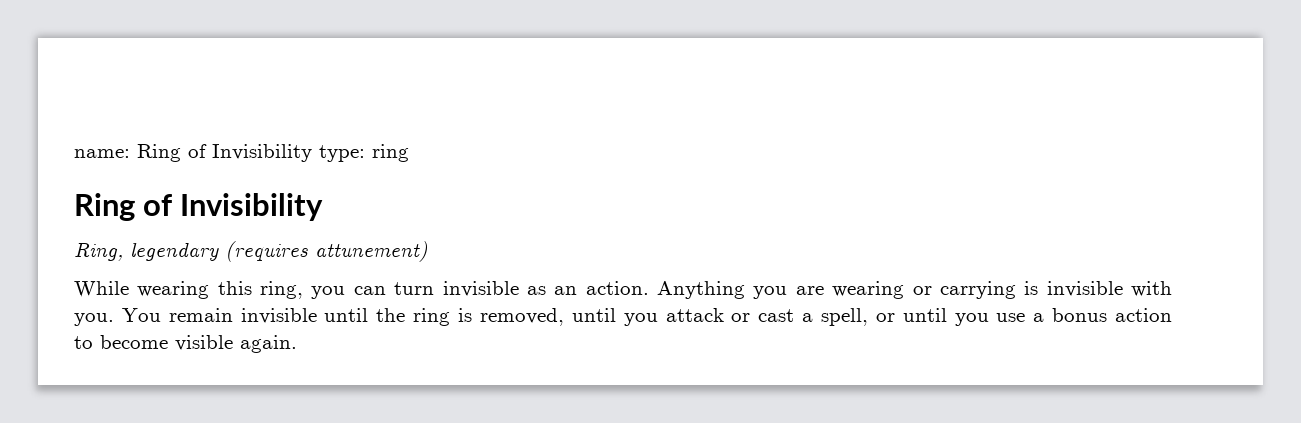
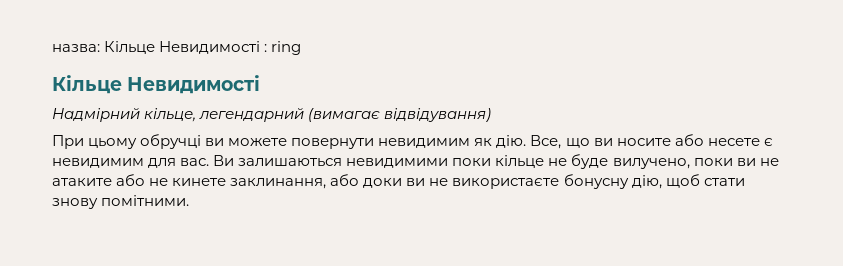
- name: Ring of Invisibility type: ring
- Ring of Invisibility
- Ring, legendary (requires attunement)
- While wearing this ring, you can turn invisible as an action. Anything you are wearing or carrying is invisible with you. You remain invisible until the ring is removed, until you attack or cast a spell, or until you use a bonus action to become visible again.
+ назва: Кільце Невидимості : ring
+ Кільце Невидимості
+ Надмірний кільце, легендарний (вимагає відвідування)
+ При цьому обручці ви можете повернути невидимим як дію. Все, що ви носите або несете є невидимим для вас. Ви залишаються невидимими поки кільце не буде вилучено, поки ви не атаките або не кинете заклинання, або доки ви не використаєте бонусну дію, щоб стати знову помітними.

